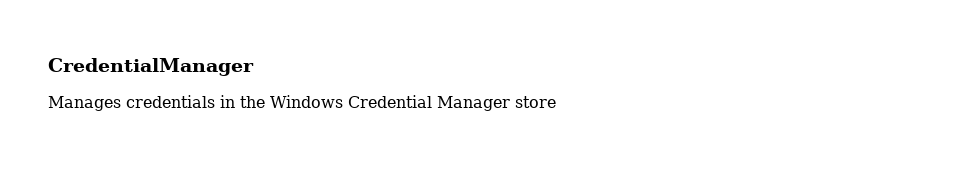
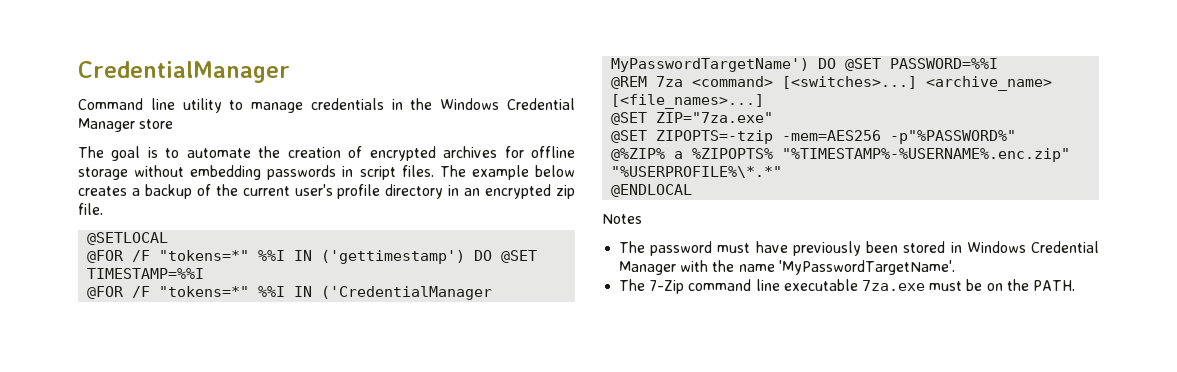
- Manages credentials in the Windows Credential Manager store
+ Command line utility to manage credentials in the Windows Credential Manager store
+ The goal is to automate the creation of encrypted archives for offline storage without embedding passwords in script files. The example below creates a backup of the current user's profile directory in an encrypted zip file.
+ @SETLOCAL
+ @FOR /F "tokens=*" %%I IN ('gettimestamp') DO @SET TIMESTAMP=%%I
+ @FOR /F "tokens=*" %%I IN ('CredentialManager MyPasswordTargetName') DO @SET PASSWORD=%%I
+ @REM 7za <command> [<switches>...] <archive_name> [<file_names>...]
+ @SET ZIP="7za.exe"
+ @SET ZIPOPTS=-tzip -mem=AES256 -p"%PASSWORD%"
+ @%ZIP% a %ZIPOPTS% "%TIMESTAMP%-%USERNAME%.enc.zip" "%USERPROFILE%\*.*"
+ @ENDLOCAL
+ Notes
+ The password must have previously been stored in Windows Credential Manager with the name 'MyPasswordTargetName'.
+ The 7-Zip command line executable 7za.exe must be on the PATH.

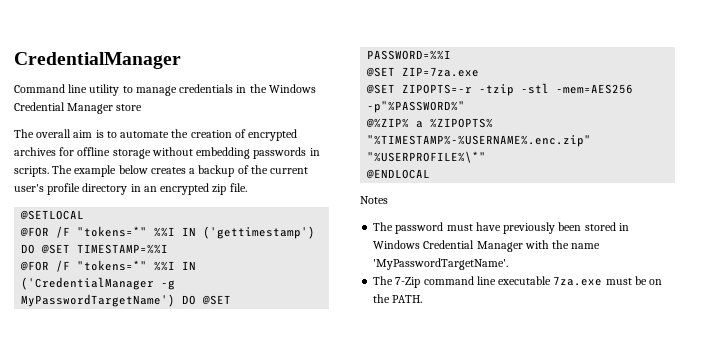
- The goal is to automate the creation of encrypted archives for offline storage without embedding passwords in script files.
+ The overall aim is to automate the creation of encrypted archives for offline storage without embedding passwords in scripts.
- @FOR /F "tokens=*" %%I IN ('CredentialManager MyPasswordTargetName') DO @SET PASSWORD=%%I
+ @FOR /F "tokens=*" %%I IN ('CredentialManager -g MyPasswordTargetName') DO @SET PASSWORD=%%I
- @REM 7za <command> [<switches>...] <archive_name> [<file_names>...]
- @SET ZIP="7za.exe"
- @SET ZIPOPTS=-tzip -mem=AES256 -p"%PASSWORD%"
+ @SET ZIP=7za.exe
+ @SET ZIPOPTS=-r -tzip -stl -mem=AES256 -p"%PASSWORD%"
- @%ZIP% a %ZIPOPTS% "%TIMESTAMP%-%USERNAME%.enc.zip" "%USERPROFILE%\*.*"
+ @%ZIP% a %ZIPOPTS% "%TIMESTAMP%-%USERNAME%.enc.zip" "%USERPROFILE%\*"

